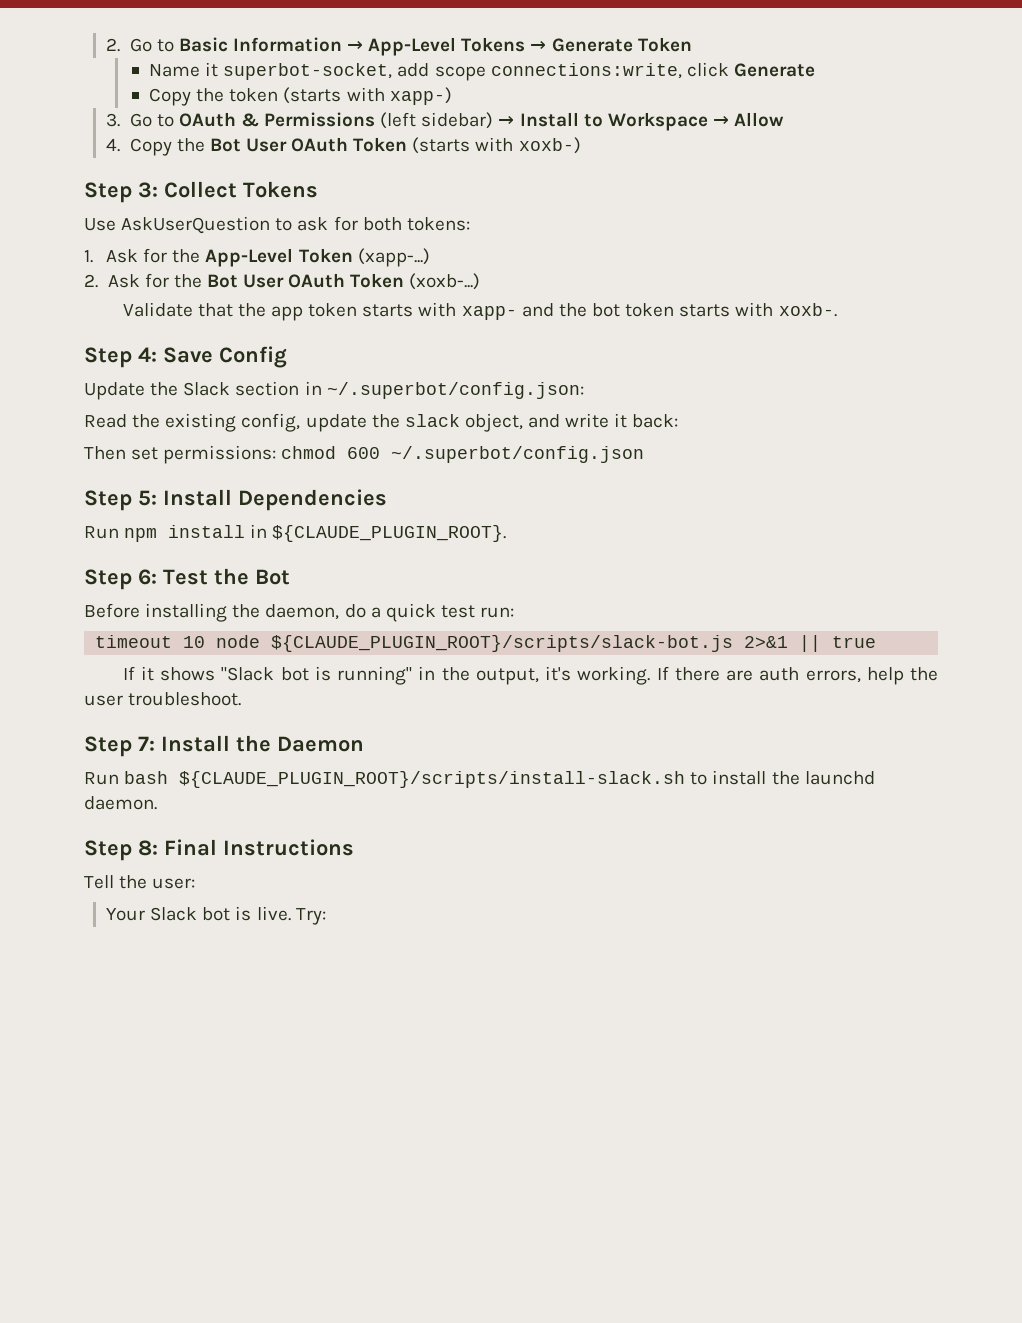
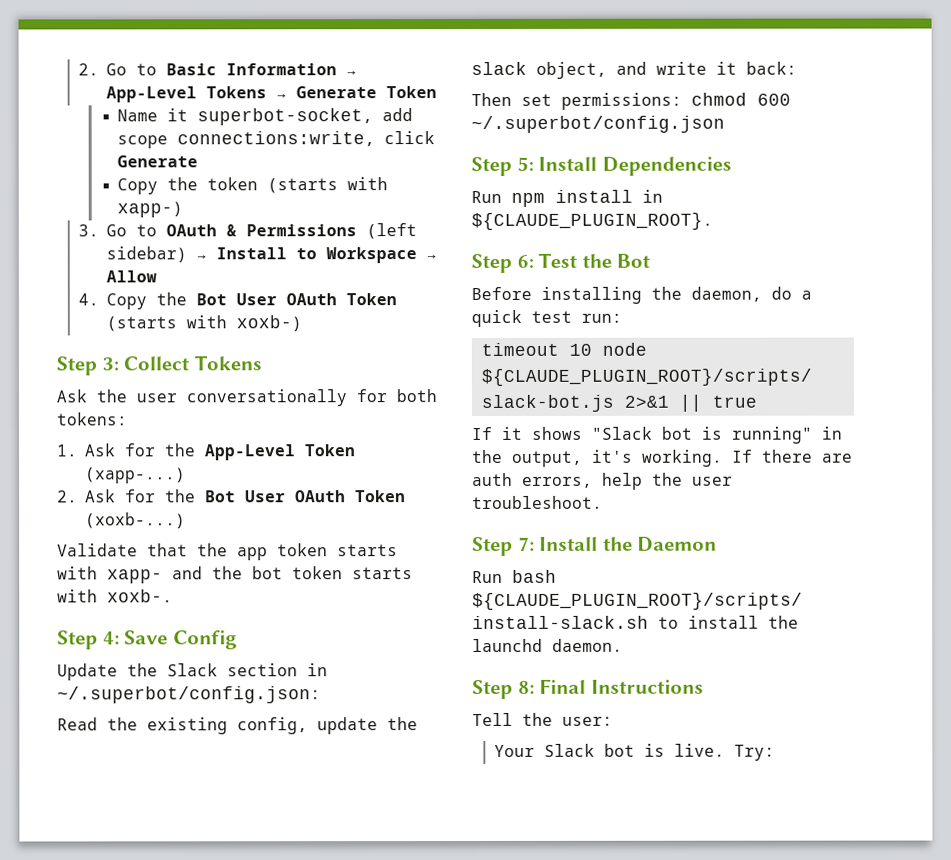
- Use AskUserQuestion to ask for both tokens:
+ Ask the user conversationally for both tokens:

